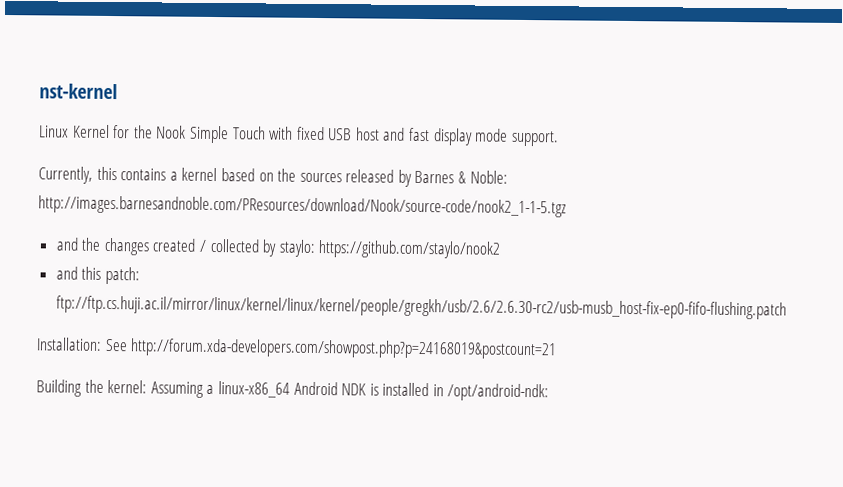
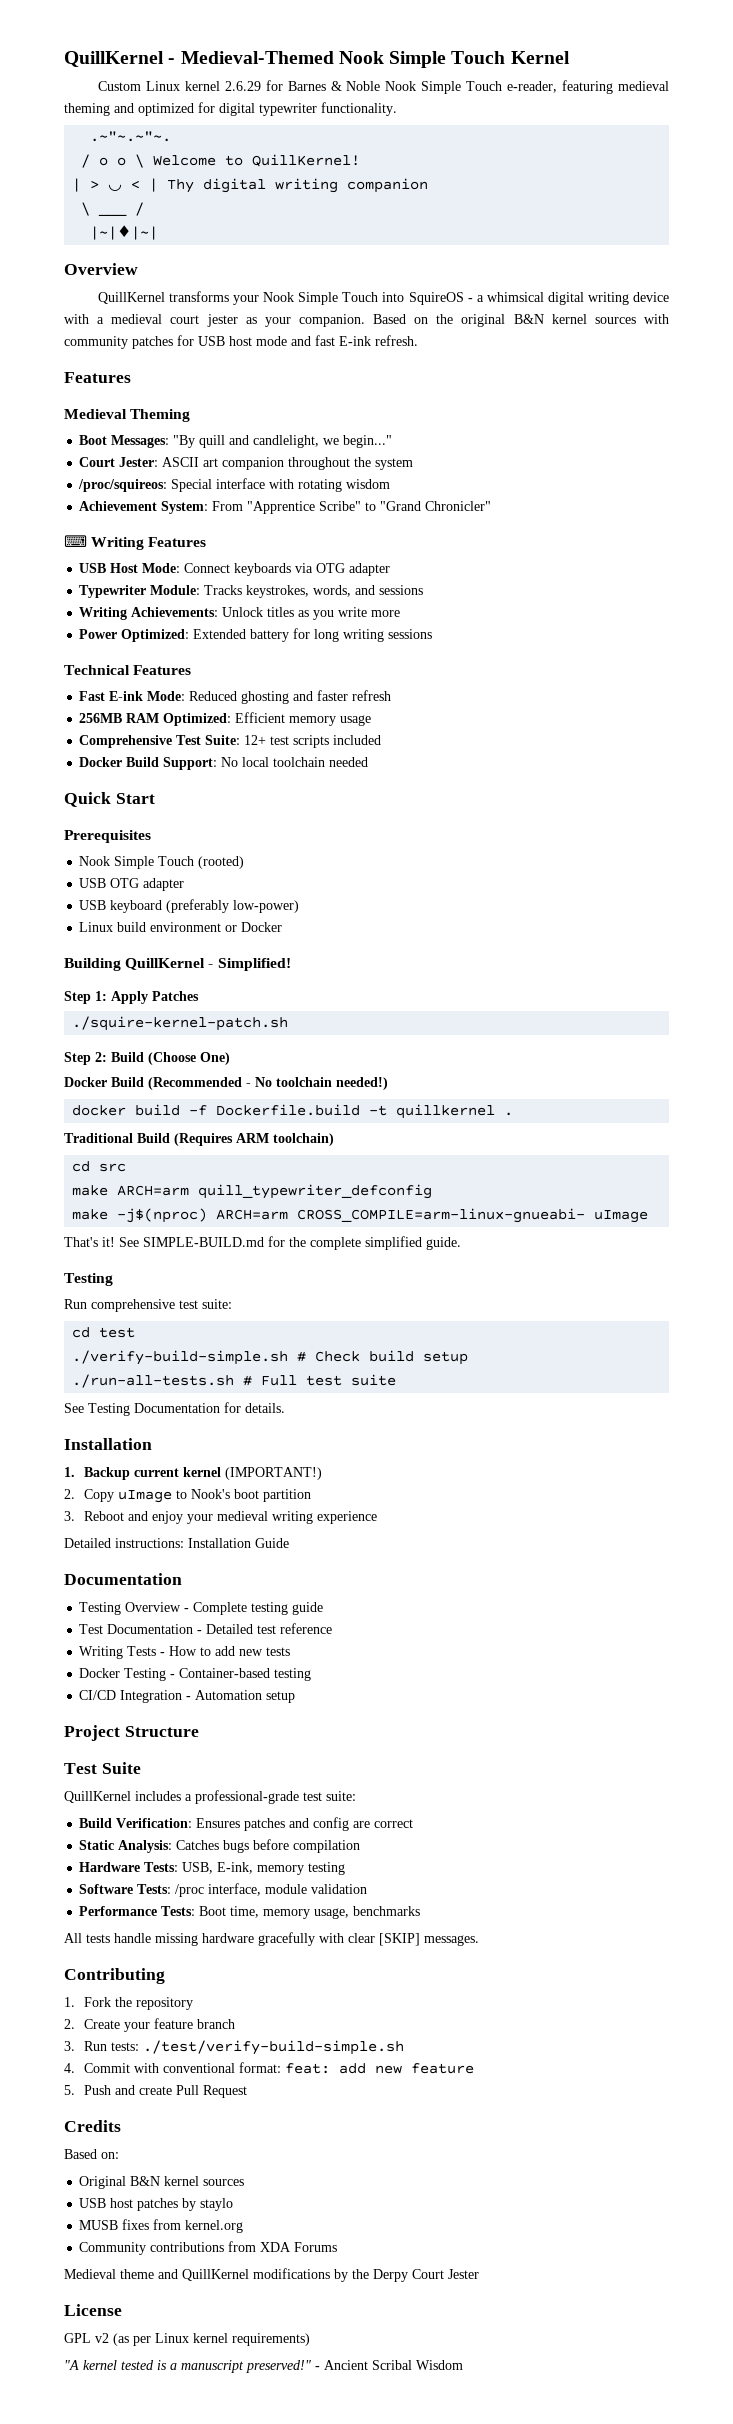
- nst-kernel
- Linux Kernel for the Nook Simple Touch with fixed USB host and fast display mode support.
- Currently, this contains a kernel based on the sources released by Barnes & Noble: http://images.barnesandnoble.com/PResources/download/Nook/source-code/nook2_1-1-5.tgz
- and the changes created / collected by staylo: https://github.com/staylo/nook2
- and this patch: ftp://ftp.cs.huji.ac.il/mirror/linux/kernel/linux/kernel/people/gregkh/usb/2.6/2.6.30-rc2/usb-musb_host-fix-ep0-fifo-flushing.patch
- Installation: See http://forum.xda-developers.com/showpost.php?p=24168019&postcount=21
- Building the kernel: Assuming a linux-x86_64 Android NDK is installed in /opt/android-ndk:
+ QuillKernel - Medieval-Themed Nook Simple Touch Kernel
+ Custom Linux kernel 2.6.29 for Barnes & Noble Nook Simple Touch e-reader, featuring medieval theming and optimized for digital typewriter functionality.
+ .~"~.~"~.
+ / o o \ Welcome to QuillKernel!
+ | > ◡ < | Thy digital writing companion
+ \ ___ /
+ |~|♦|~|
+ Overview
+ QuillKernel transforms your Nook Simple Touch into SquireOS - a whimsical digital writing device with a medieval court jester as your companion. Based on the original B&N kernel sources with community patches for USB host mode and fast E-ink refresh.
+ Features
+ Medieval Theming
+ Boot Messages: "By quill and candlelight, we begin..."
+ Court Jester: ASCII art companion throughout the system
+ /proc/squireos: Special interface with rotating wisdom
+ Achievement System: From "Apprentice Scribe" to "Grand Chronicler"
+ ⌨ Writing Features
+ USB Host Mode: Connect keyboards via OTG adapter
+ Typewriter Module: Tracks keystrokes, words, and sessions
+ Writing Achievements: Unlock titles as you write more
+ Power Optimized: Extended battery for long writing sessions
+ Technical Features
+ Fast E-ink Mode: Reduced ghosting and faster refresh
+ 256MB RAM Optimized: Efficient memory usage
+ Comprehensive Test Suite: 12+ test scripts included
+ Docker Build Support: No local toolchain needed
+ Quick Start
+ Prerequisites
+ Nook Simple Touch (rooted)
+ USB OTG adapter
+ USB keyboard (preferably low-power)
+ Linux build environment or Docker
+ Building QuillKernel - Simplified!
+ Step 1: Apply Patches
+ ./squire-kernel-patch.sh
+ Step 2: Build (Choose One)
+ Docker Build (Recommended - No toolchain needed!)
+ docker build -f Dockerfile.build -t quillkernel .
+ Traditional Build (Requires ARM toolchain)
+ cd src
+ make ARCH=arm quill_typewriter_defconfig
+ make -j$(nproc) ARCH=arm CROSS_COMPILE=arm-linux-gnueabi- uImage
+ That's it! See SIMPLE-BUILD.md for the complete simplified guide.
+ Testing
+ Run comprehensive test suite:
+ cd test
+ ./verify-build-simple.sh # Check build setup
+ ./run-all-tests.sh # Full test suite
+ See Testing Documentation for details.
+ Installation
+ 1. Backup current kernel (IMPORTANT!)
+ 2. Copy uImage to Nook's boot partition
+ 3. Reboot and enjoy your medieval writing experience
+ Detailed instructions: Installation Guide
+ Documentation
+ Testing Overview - Complete testing guide
+ Test Documentation - Detailed test reference
+ Writing Tests - How to add new tests
+ Docker Testing - Container-based testing
+ CI/CD Integration - Automation setup
+ Project Structure
+ Test Suite
+ QuillKernel includes a professional-grade test suite:
+ Build Verification: Ensures patches and config are correct
+ Static Analysis: Catches bugs before compilation
+ Hardware Tests: USB, E-ink, memory testing
+ Software Tests: /proc interface, module validation
+ Performance Tests: Boot time, memory usage, benchmarks
+ All tests handle missing hardware gracefully with clear [SKIP] messages.
+ Contributing
+ 1. Fork the repository
+ 2. Create your feature branch
+ 3. Run tests: ./test/verify-build-simple.sh
+ 4. Commit with conventional format: feat: add new feature
+ 5. Push and create Pull Request
+ Credits
+ Based on:
+ Original B&N kernel sources
+ USB host patches by staylo
+ MUSB fixes from kernel.org
+ Community contributions from XDA Forums
+ Medieval theme and QuillKernel modifications by the Derpy Court Jester
+ License
+ GPL v2 (as per Linux kernel requirements)
+ "A kernel tested is a manuscript preserved!" - Ancient Scribal Wisdom

